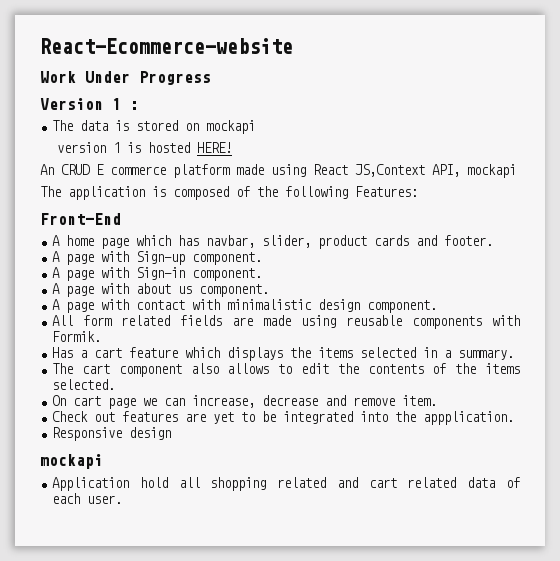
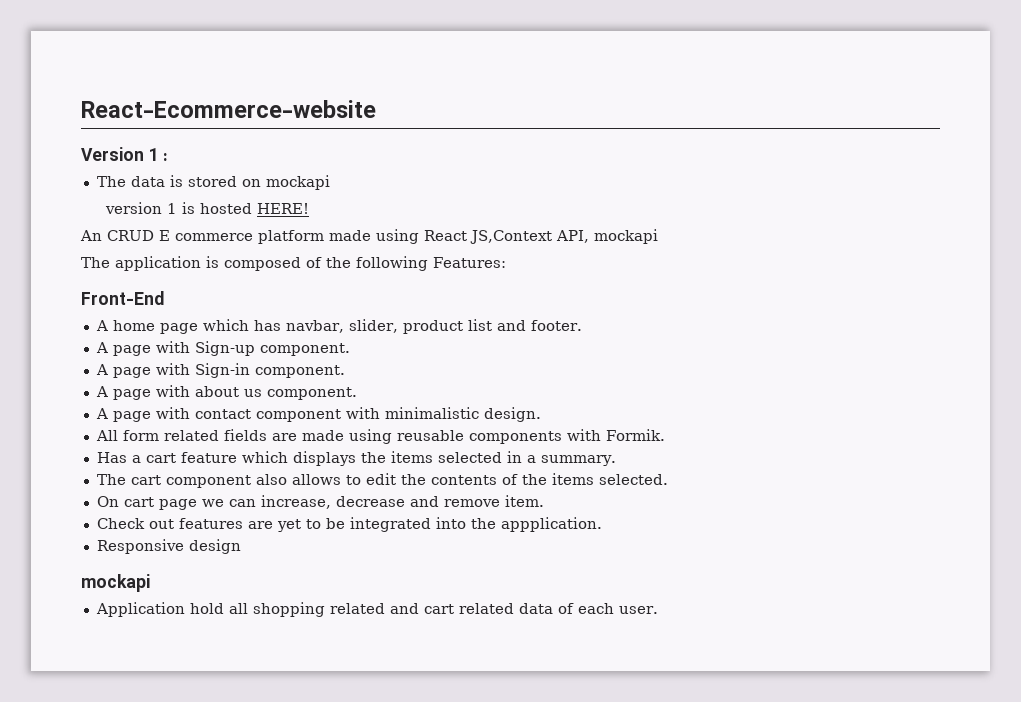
- Work Under Progress
- A home page which has navbar, slider, product cards and footer.
+ A home page which has navbar, slider, product list and footer.
- A page with contact with minimalistic design component.
+ A page with contact component with minimalistic design.

